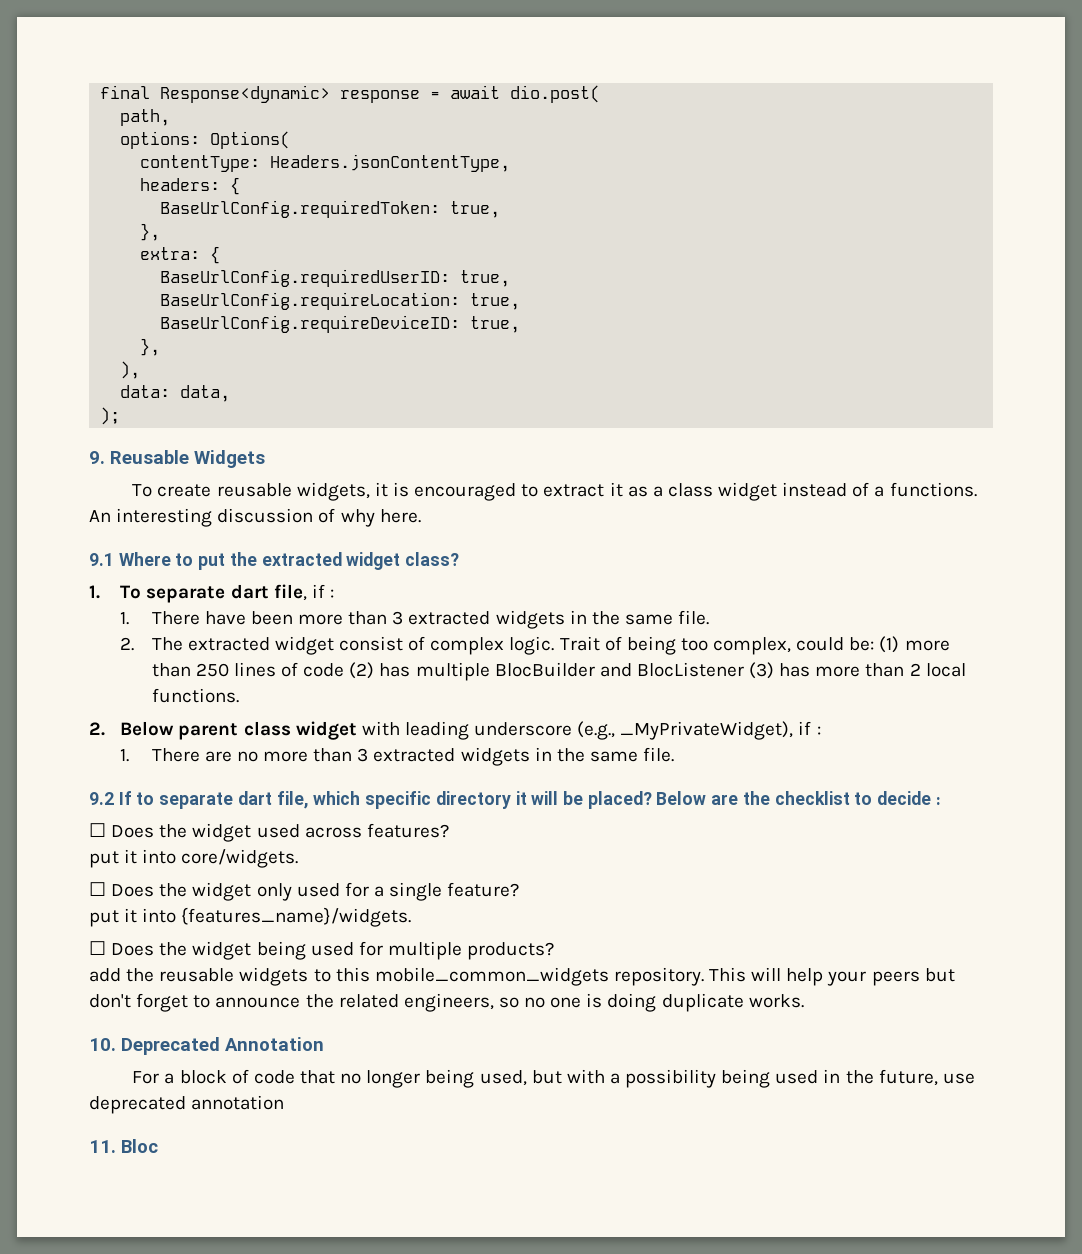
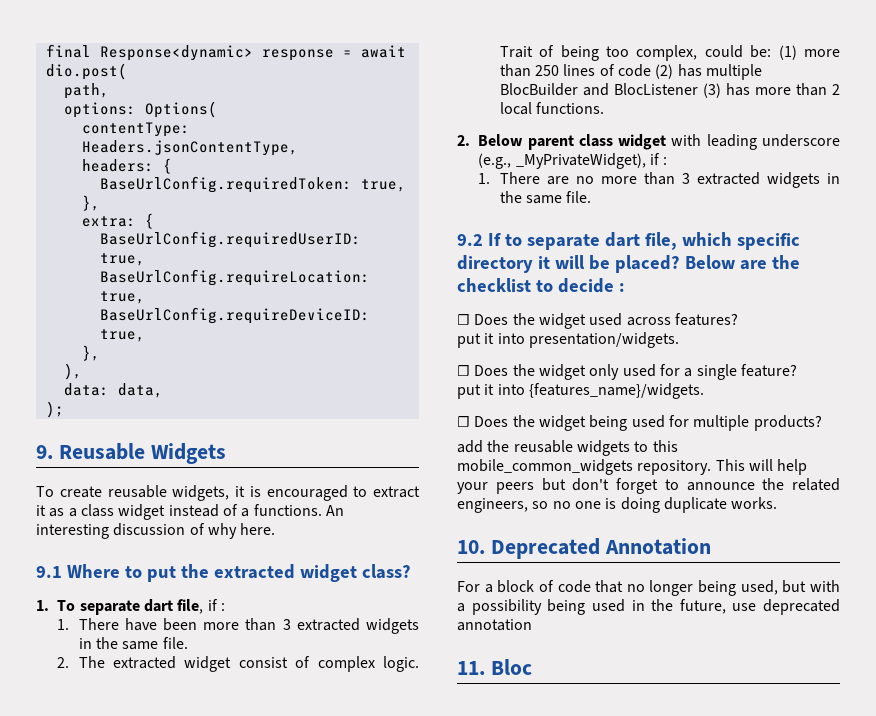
- put it into core/widgets.
+ put it into presentation/widgets.

